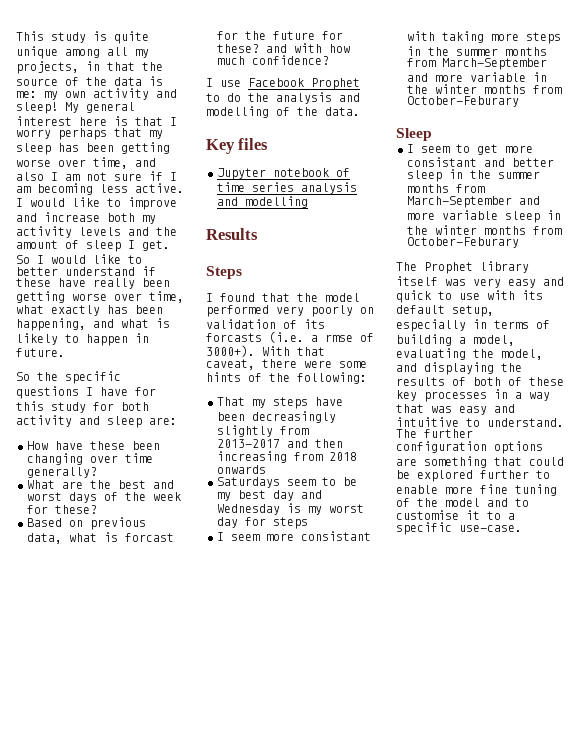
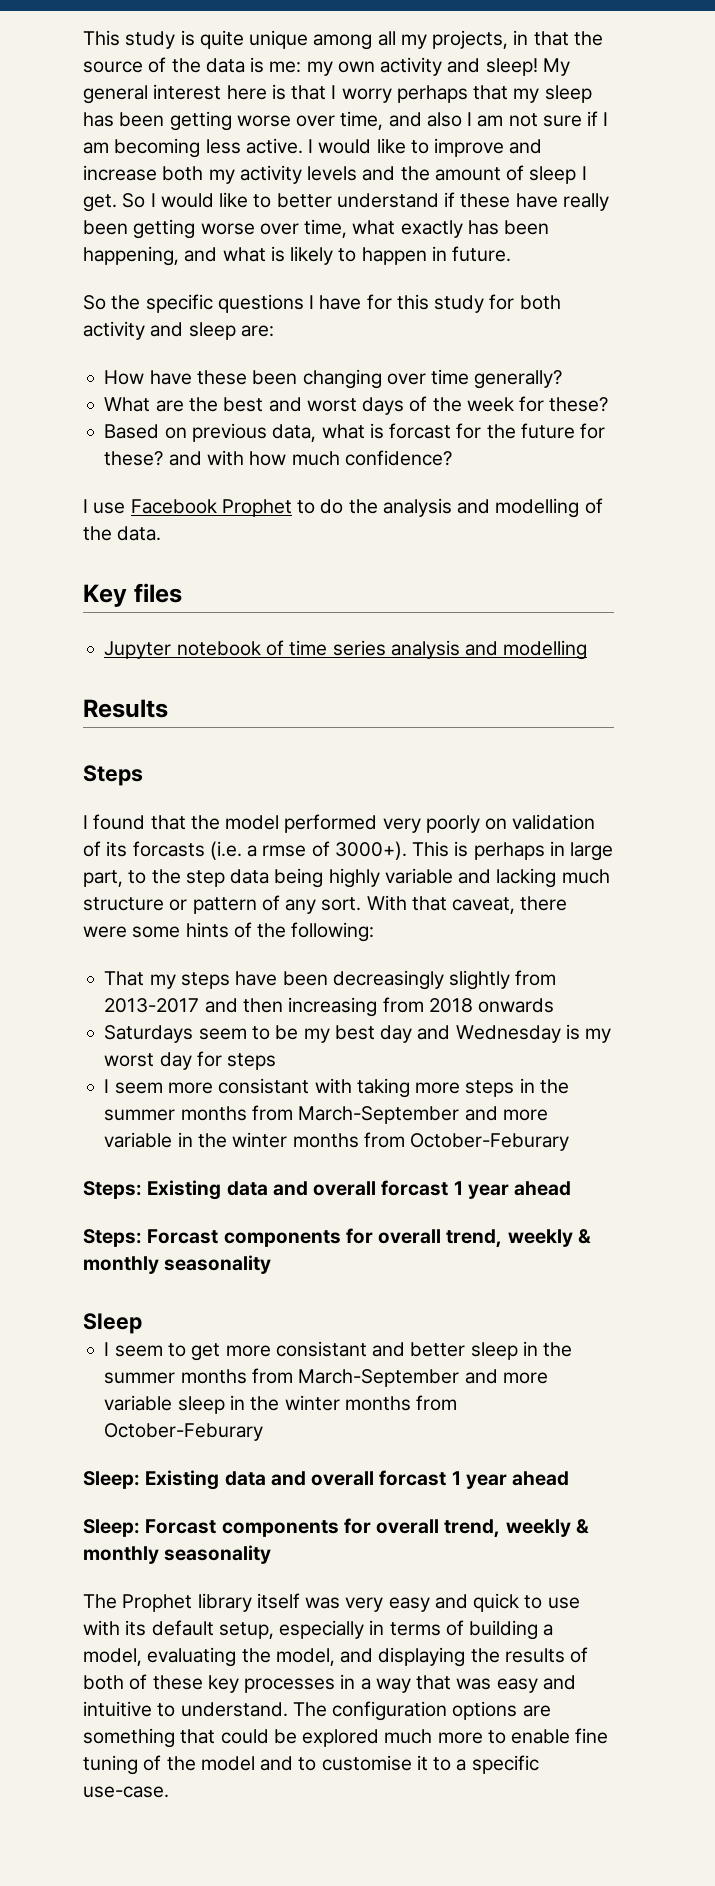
+ This is perhaps in large part, to the step data being highly variable and lacking much structure or pattern of any sort.
+ Steps: Existing data and overall forcast 1 year ahead
+ Steps: Forcast components for overall trend, weekly & monthly seasonality
+ Sleep: Existing data and overall forcast 1 year ahead
+ Sleep: Forcast components for overall trend, weekly & monthly seasonality
- The further configuration options are something that could be explored further to enable more fine tuning of the model and to customise it to a specific use-case.
+ The configuration options are something that could be explored much more to enable fine tuning of the model and to customise it to a specific use-case.

